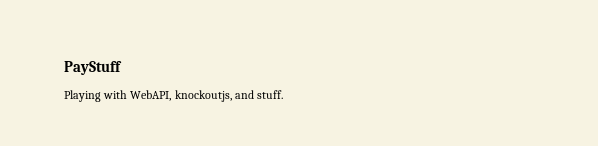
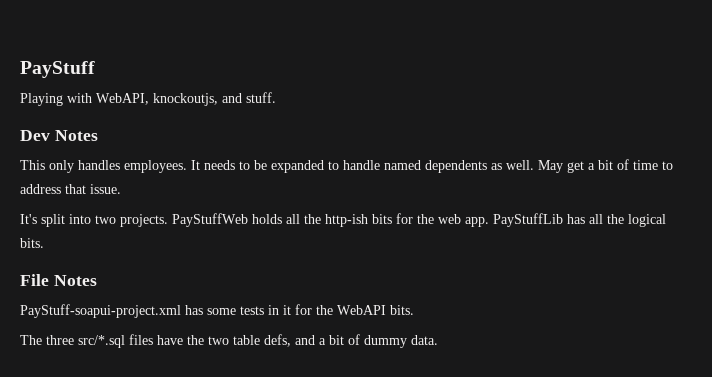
+ Dev Notes
+ This only handles employees. It needs to be expanded to handle named dependents as well. May get a bit of time to address that issue.
+ It's split into two projects. PayStuffWeb holds all the http-ish bits for the web app. PayStuffLib has all the logical bits.
+ File Notes
+ PayStuff-soapui-project.xml has some tests in it for the WebAPI bits.
+ The three src/*.sql files have the two table defs, and a bit of dummy data.

